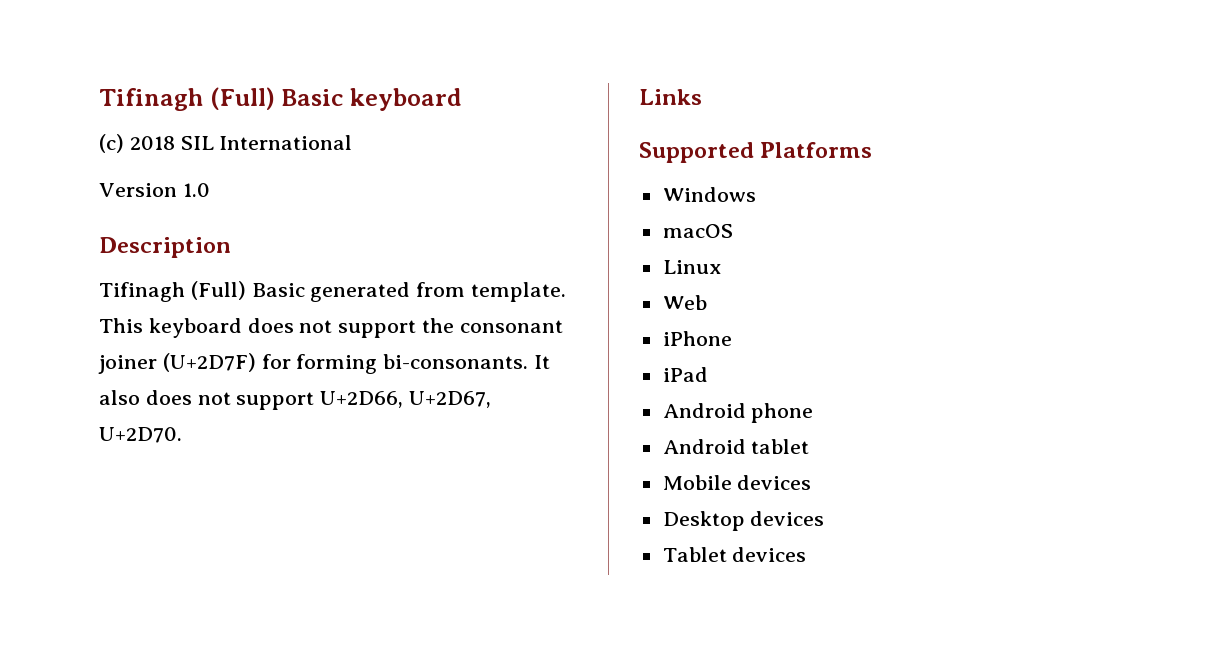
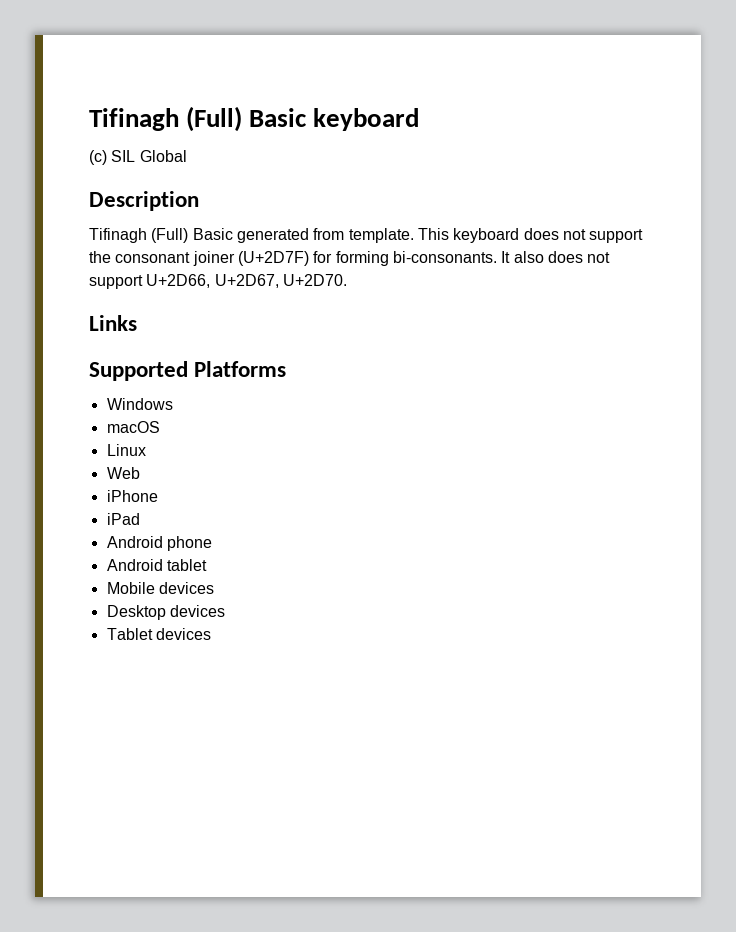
- (c) 2018 SIL International
- Version 1.0
+ (c) SIL Global

